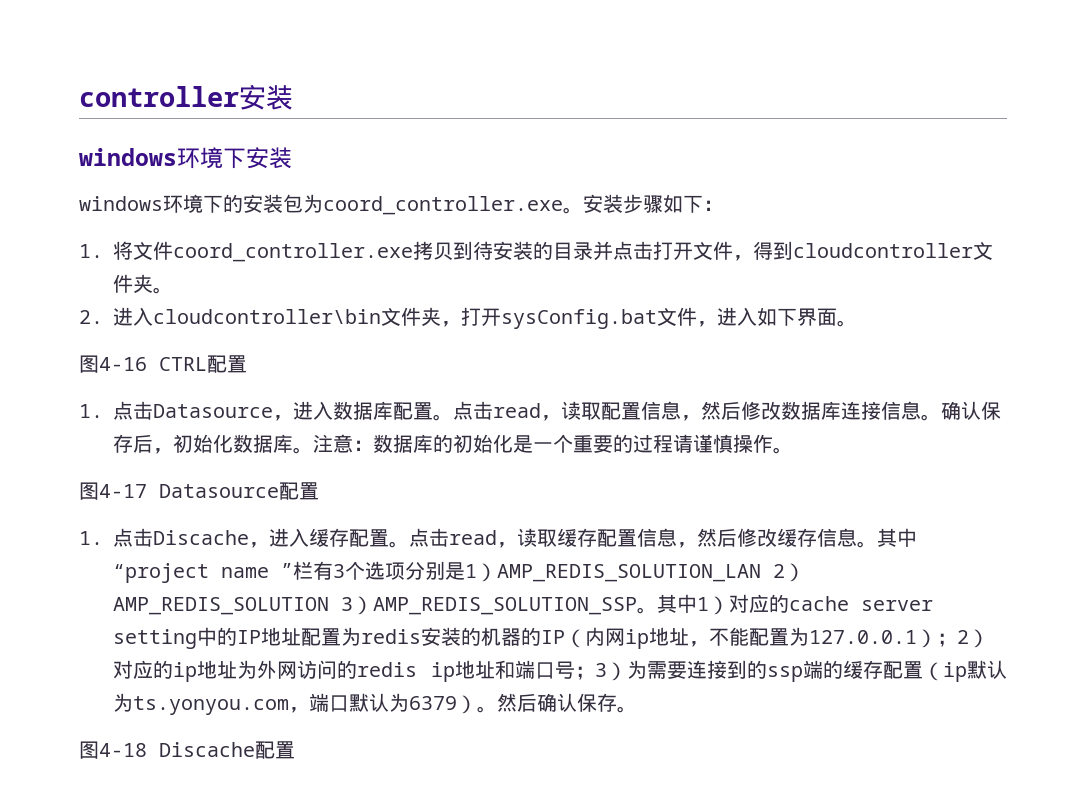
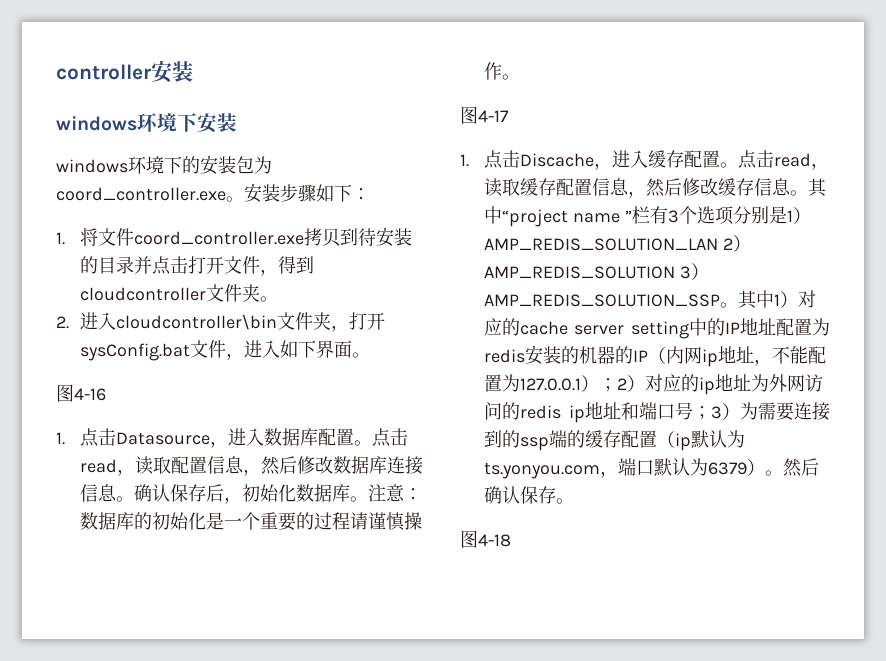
- 图4-16 CTRL配置
+ 图4-16
- 图4-17 Datasource配置
+ 图4-17
- 图4-18 Discache配置
+ 图4-18

